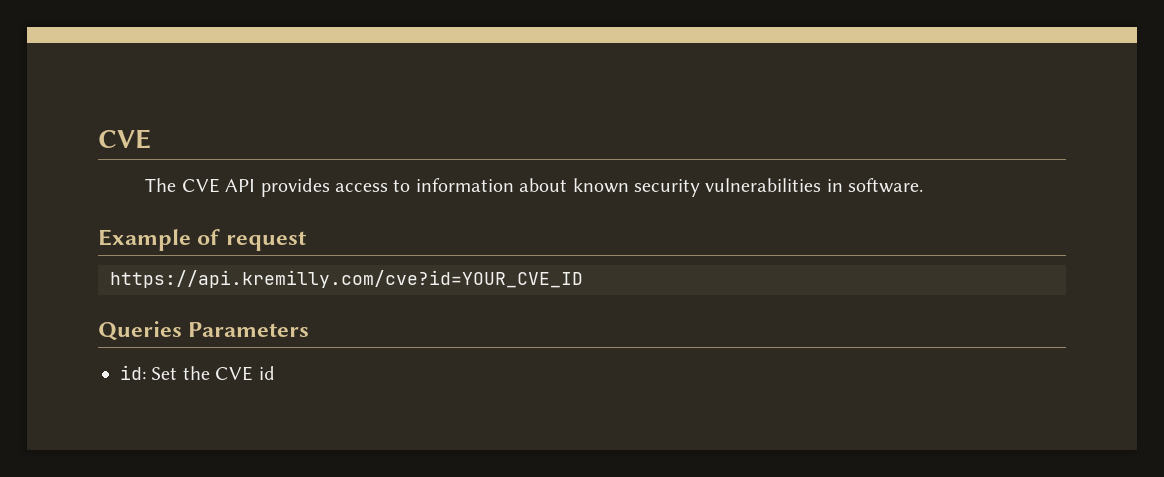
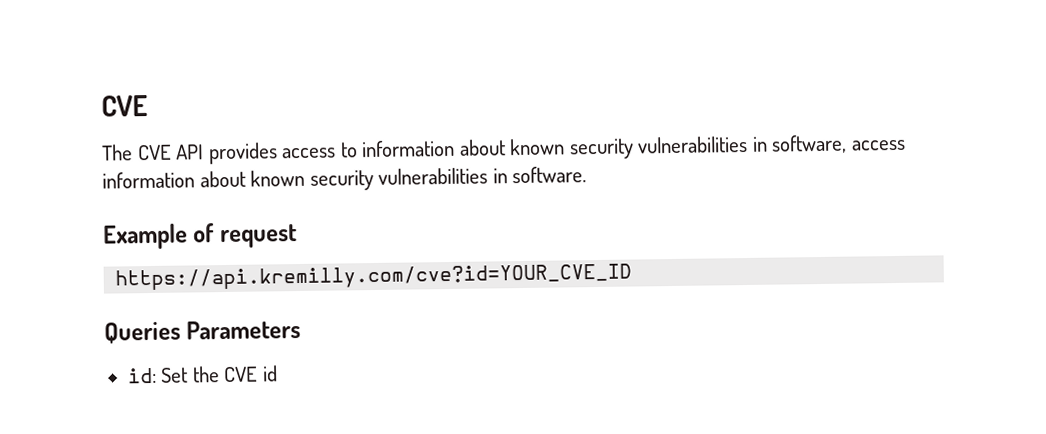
- The CVE API provides access to information about known security vulnerabilities in software.
+ The CVE API provides access to information about known security vulnerabilities in software, access information about known security vulnerabilities in software.

